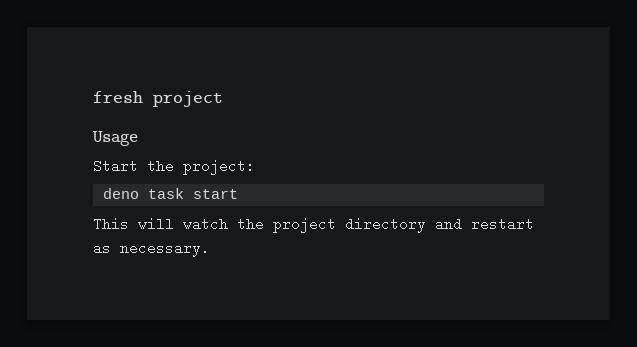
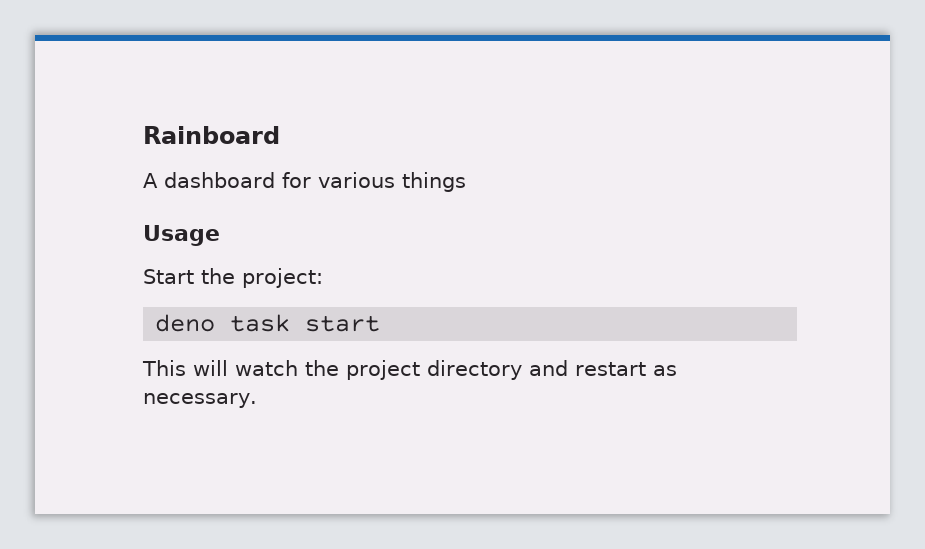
- fresh project
+ Rainboard
+ A dashboard for various things

